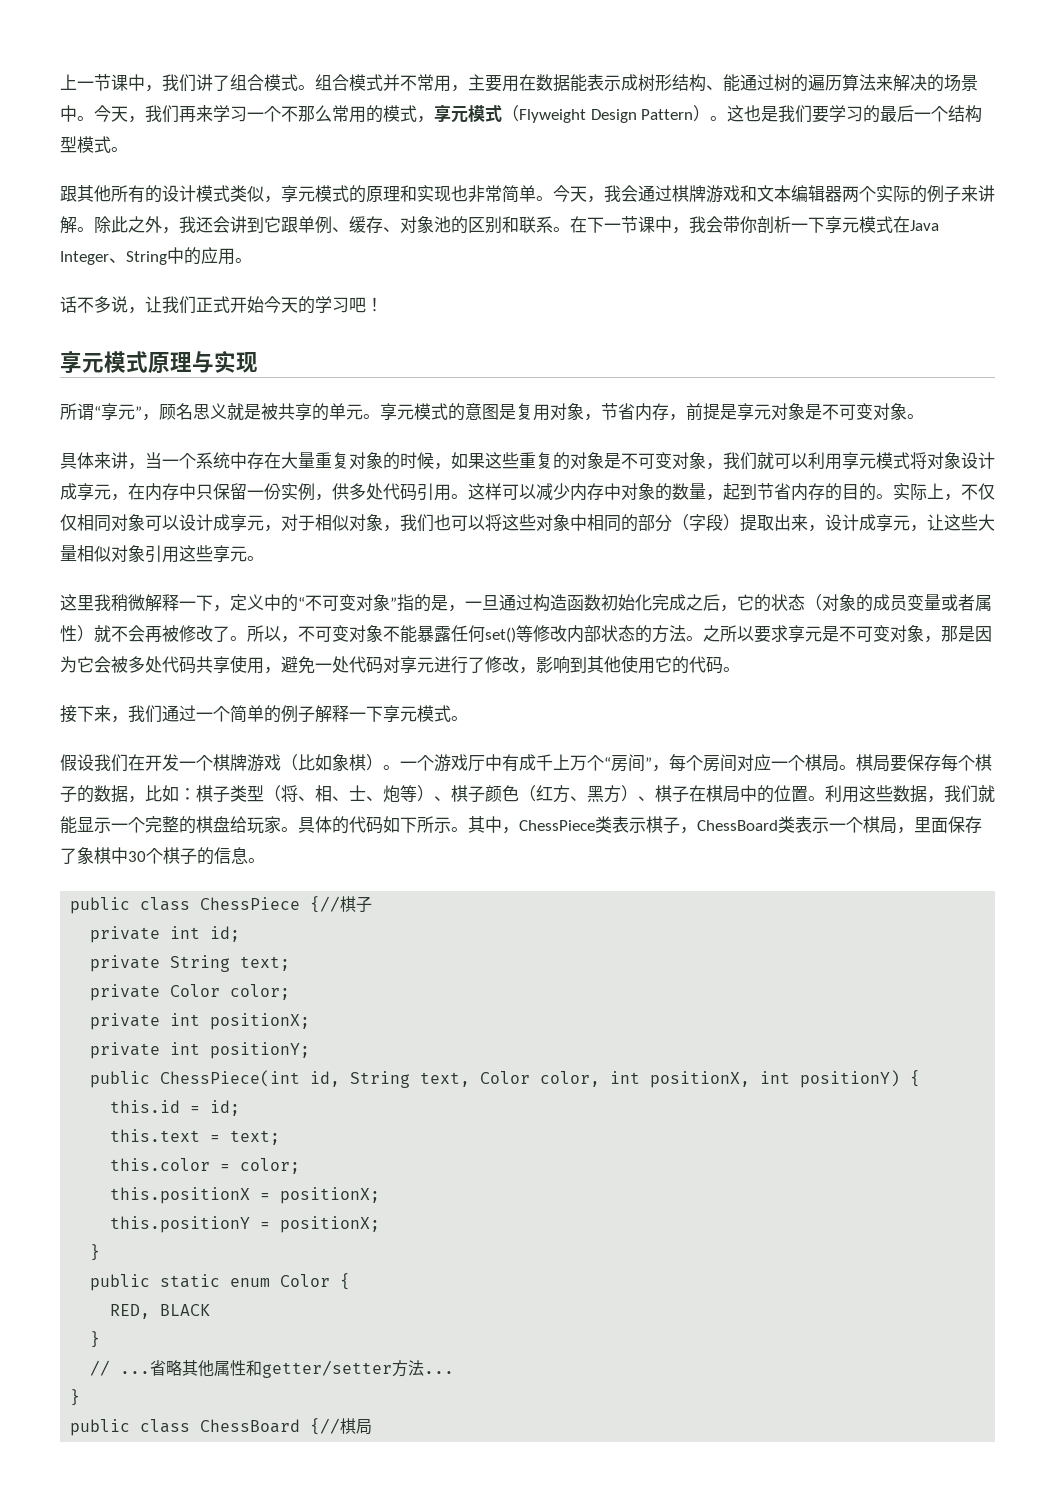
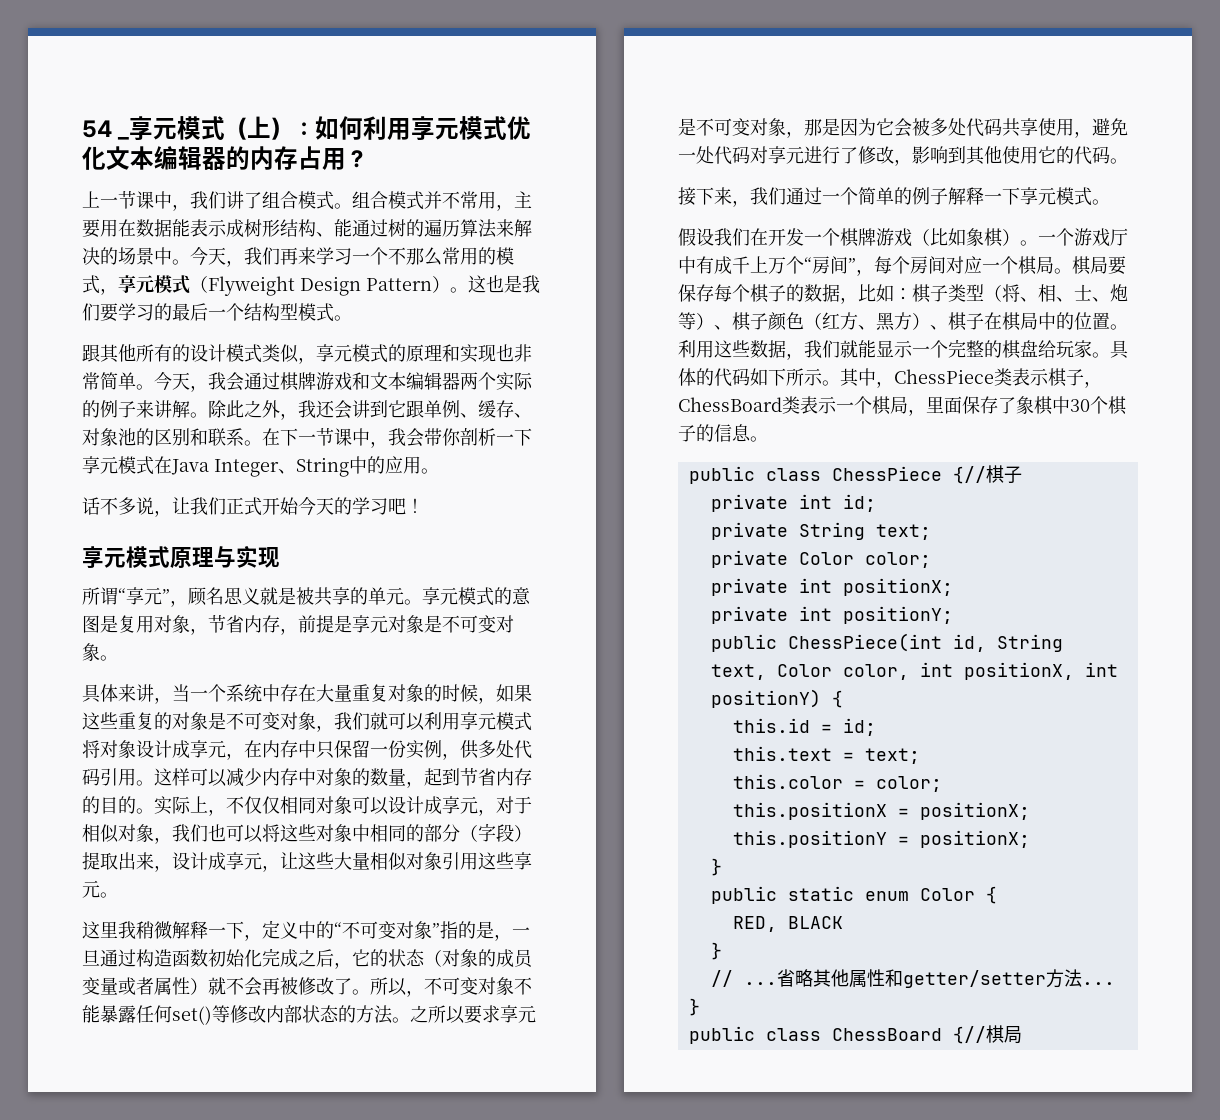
+ 54 _享元模式（上）：如何利用享元模式优化文本编辑器的内存占用？

